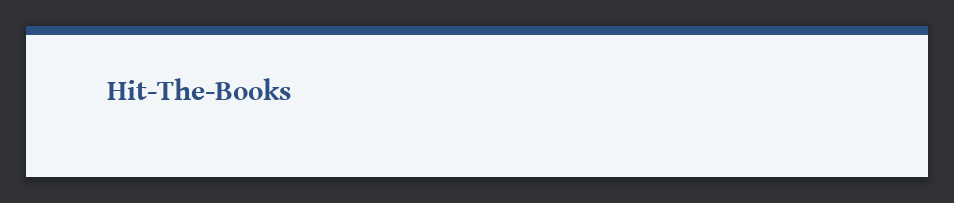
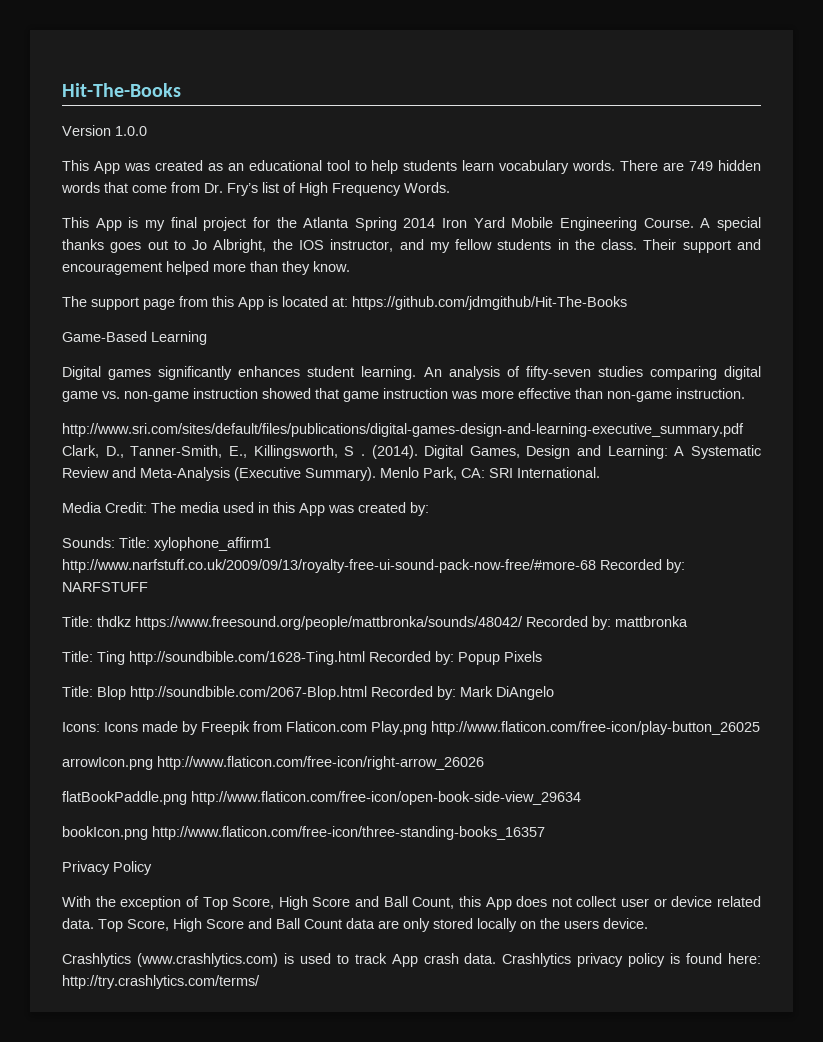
+ Version 1.0.0
+ This App was created as an educational tool to help students learn vocabulary words. There are 749 hidden words that come from Dr. Fry’s list of High Frequency Words.
+ This App is my final project for the Atlanta Spring 2014 Iron Yard Mobile Engineering Course. A special thanks goes out to Jo Albright, the IOS instructor, and my fellow students in the class. Their support and encouragement helped more than they know.
+ The support page from this App is located at: https://github.com/jdmgithub/Hit-The-Books
+ Game-Based Learning
+ Digital games significantly enhances student learning. An analysis of fifty-seven studies comparing digital game vs. non-game instruction showed that game instruction was more effective than non-game instruction.
+ http://www.sri.com/sites/default/files/publications/digital-games-design-and-learning-executive_summary.pdf Clark, D., Tanner-Smith, E., Killingsworth, S . (2014). Digital Games, Design and Learning: A Systematic Review and Meta-Analysis (Executive Summary). Menlo Park, CA: SRI International.
+ Media Credit: The media used in this App was created by:
+ Sounds: Title: xylophone_affirm1 http://www.narfstuff.co.uk/2009/09/13/royalty-free-ui-sound-pack-now-free/#more-68 Recorded by: NARFSTUFF
+ Title: thdkz https://www.freesound.org/people/mattbronka/sounds/48042/ Recorded by: mattbronka
+ Title: Ting http://soundbible.com/1628-Ting.html Recorded by: Popup Pixels
+ Title: Blop http://soundbible.com/2067-Blop.html Recorded by: Mark DiAngelo
+ Icons: Icons made by Freepik from Flaticon.com Play.png http://www.flaticon.com/free-icon/play-button_26025
+ arrowIcon.png http://www.flaticon.com/free-icon/right-arrow_26026
+ flatBookPaddle.png http://www.flaticon.com/free-icon/open-book-side-view_29634
+ bookIcon.png http://www.flaticon.com/free-icon/three-standing-books_16357
+ Privacy Policy
+ With the exception of Top Score, High Score and Ball Count, this App does not collect user or device related data. Top Score, High Score and Ball Count data are only stored locally on the users device.
+ Crashlytics (www.crashlytics.com) is used to track App crash data. Crashlytics privacy policy is found here: http://try.crashlytics.com/terms/

